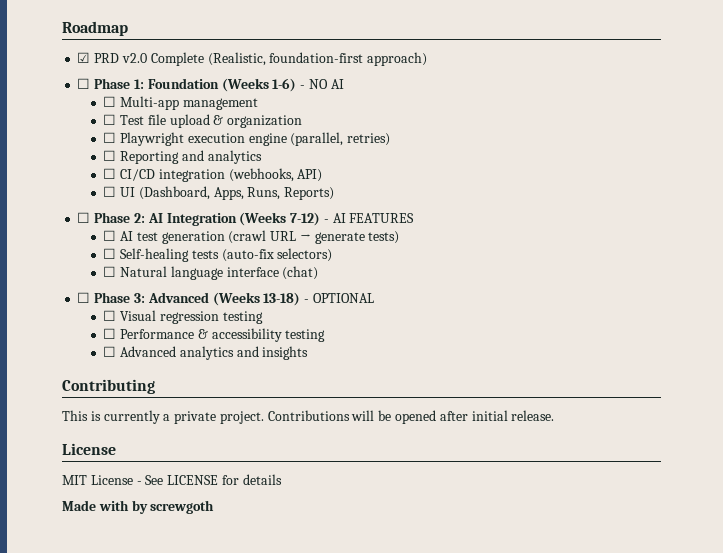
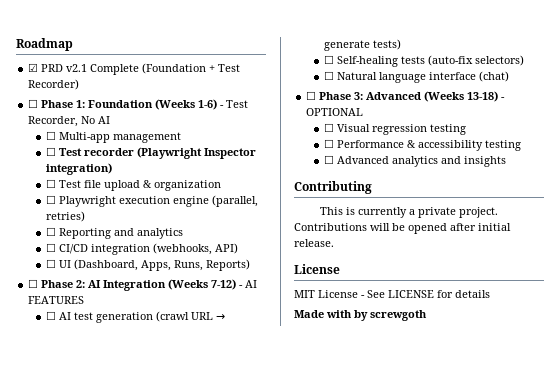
- ☑ PRD v2.0 Complete (Realistic, foundation-first approach)
+ ☑ PRD v2.1 Complete (Foundation + Test Recorder)
- ☐ Phase 1: Foundation (Weeks 1-6) - NO AI
+ ☐ Phase 1: Foundation (Weeks 1-6) - Test Recorder, No AI
+ ☐ Test recorder (Playwright Inspector integration)

